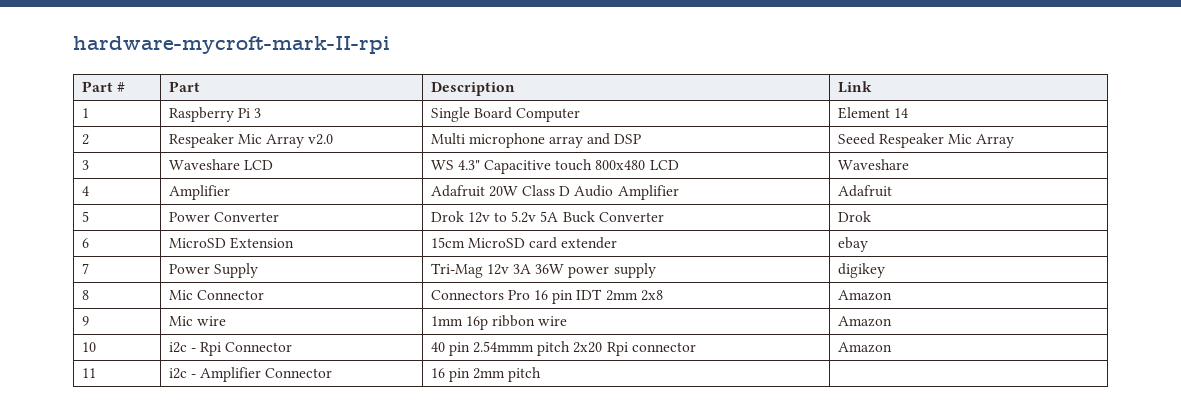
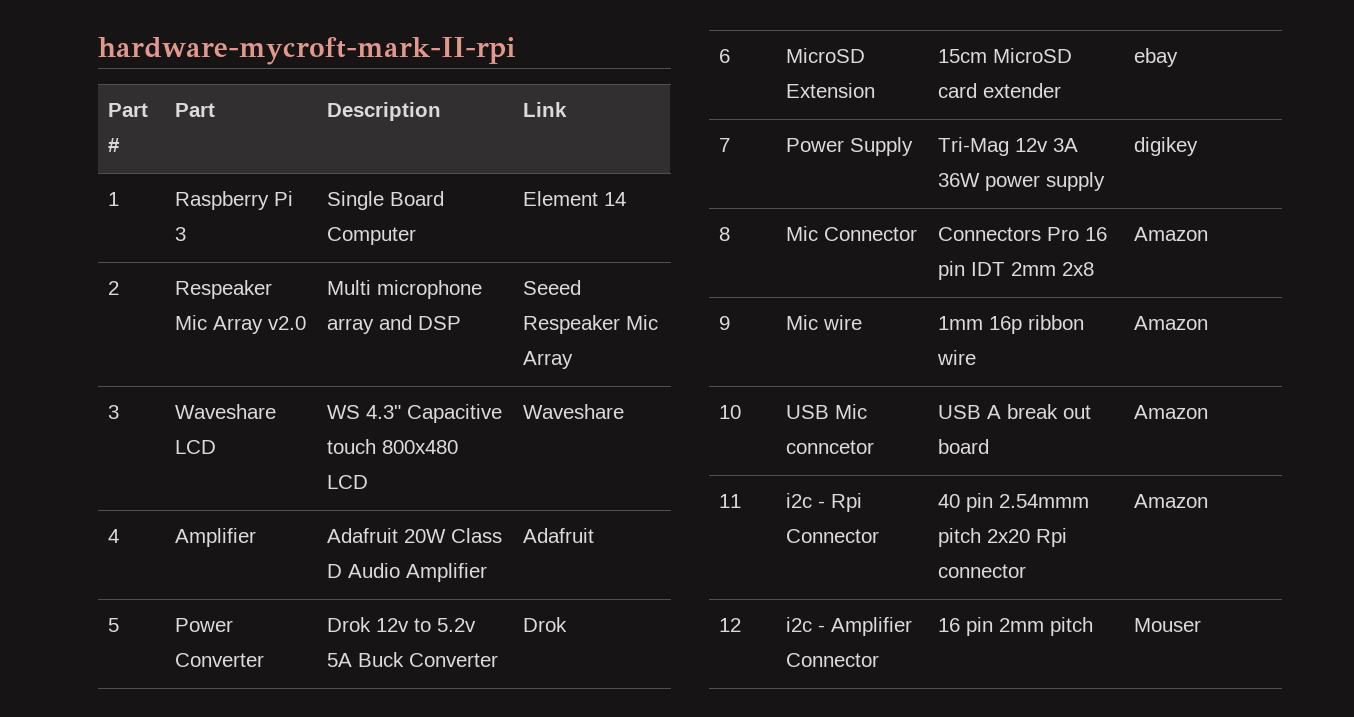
- 10 | i2c - Rpi Connector | 40 pin 2.54mmm pitch 2x20 Rpi connector | Amazon
+ 10 | USB Mic conncetor | USB A break out board | Amazon
+ 11 | i2c - Rpi Connector | 40 pin 2.54mmm pitch 2x20 Rpi connector | Amazon
- 11 | i2c - Amplifier Connector | 16 pin 2mm pitch |
+ 12 | i2c - Amplifier Connector | 16 pin 2mm pitch | Mouser

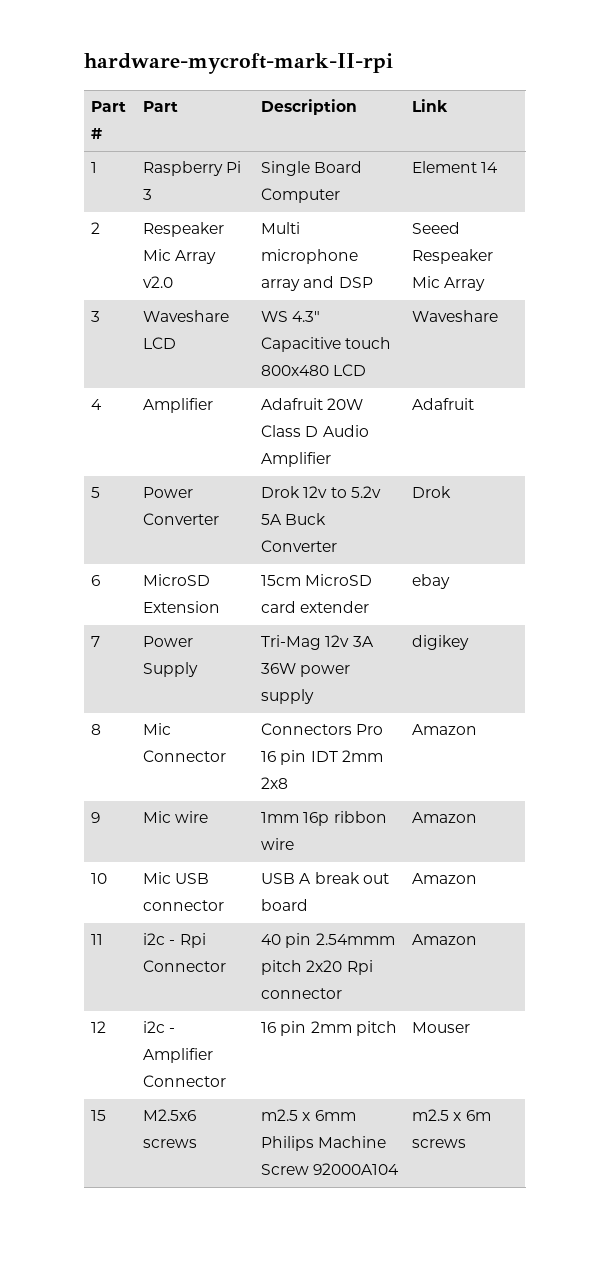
- 10 | USB Mic conncetor | USB A break out board | Amazon
+ 10 | Mic USB connector | USB A break out board | Amazon
+ 15 | M2.5x6 screws | m2.5 x 6mm Philips Machine Screw 92000A104 | m2.5 x 6m screws

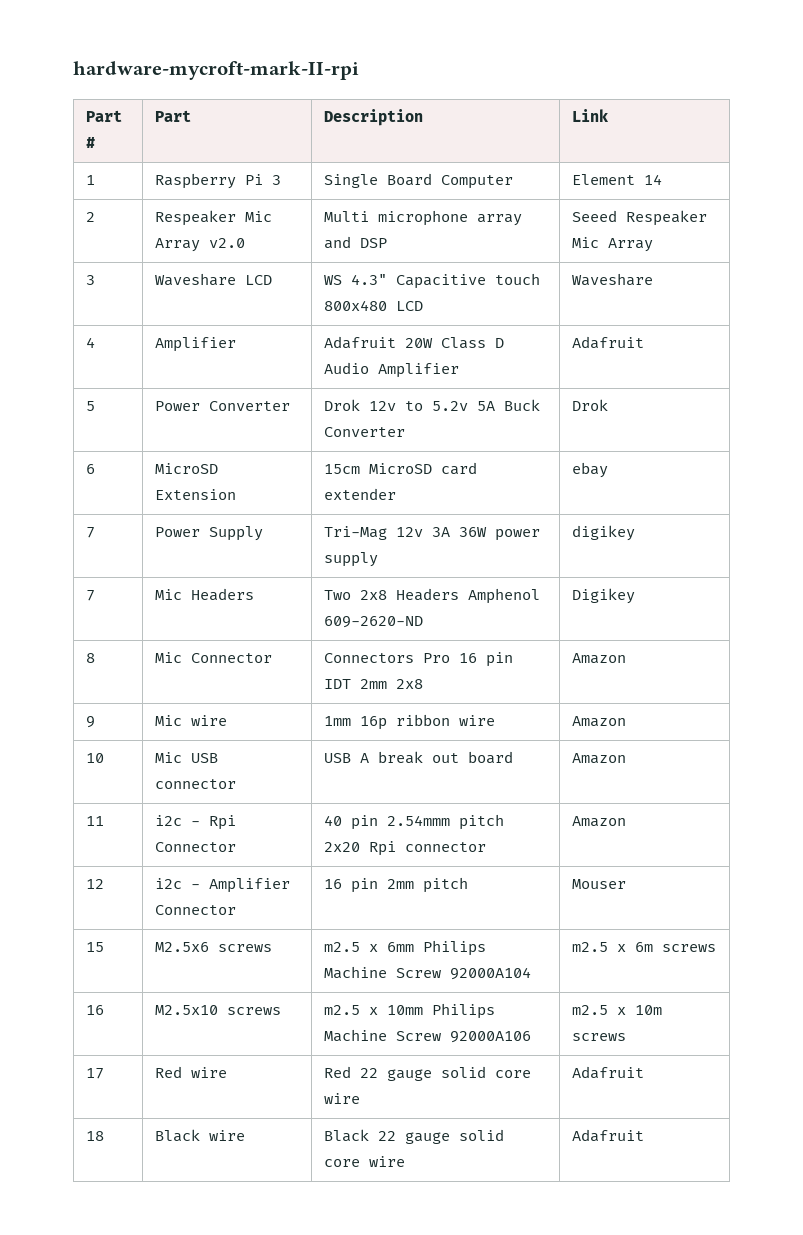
+ 7 | Mic Headers | Two 2x8 Headers Amphenol 609-2620-ND | Digikey
+ 16 | M2.5x10 screws | m2.5 x 10mm Philips Machine Screw 92000A106 | m2.5 x 10m screws
+ 17 | Red wire | Red 22 gauge solid core wire | Adafruit
+ 18 | Black wire | Black 22 gauge solid core wire | Adafruit

